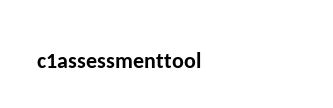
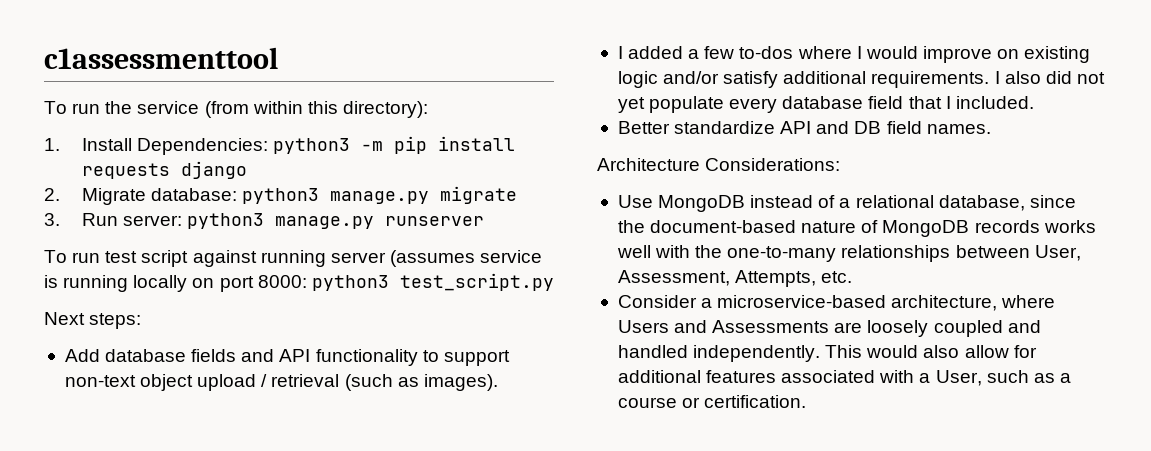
+ To run the service (from within this directory):
+ 1. Install Dependencies: python3 -m pip install requests django
+ 2. Migrate database: python3 manage.py migrate
+ 3. Run server: python3 manage.py runserver
+ To run test script against running server (assumes service is running locally on port 8000: python3 test_script.py
+ Next steps:
+ Add database fields and API functionality to support non-text object upload / retrieval (such as images).
+ I added a few to-dos where I would improve on existing logic and/or satisfy additional requirements. I also did not yet populate every database field that I included.
+ Better standardize API and DB field names.
+ Architecture Considerations:
+ Use MongoDB instead of a relational database, since the document-based nature of MongoDB records works well with the one-to-many relationships between User, Assessment, Attempts, etc.
+ Consider a microservice-based architecture, where Users and Assessments are loosely coupled and handled independently. This would also allow for additional features associated with a User, such as a course or certification.

